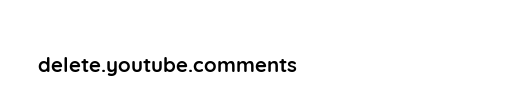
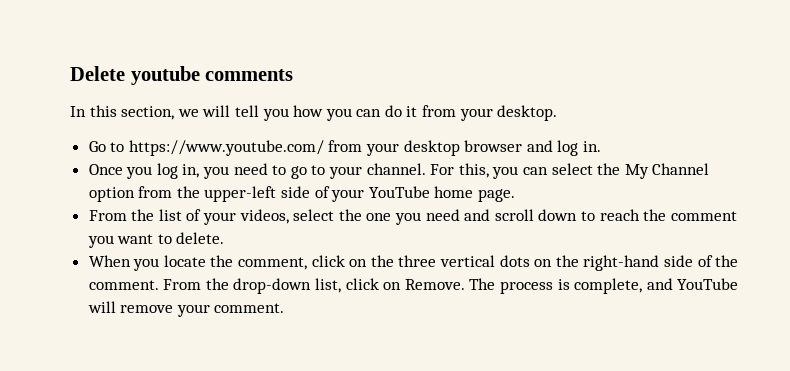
- delete.youtube.comments
+ Delete youtube comments
+ In this section, we will tell you how you can do it from your desktop.
+ Go to https://www.youtube.com/ from your desktop browser and log in.
+ Once you log in, you need to go to your channel. For this, you can select the My Channel option from the upper-left side of your YouTube home page.
+ From the list of your videos, select the one you need and scroll down to reach the comment you want to delete.
+ When you locate the comment, click on the three vertical dots on the right-hand side of the comment. From the drop-down list, click on Remove. The process is complete, and YouTube will remove your comment.

